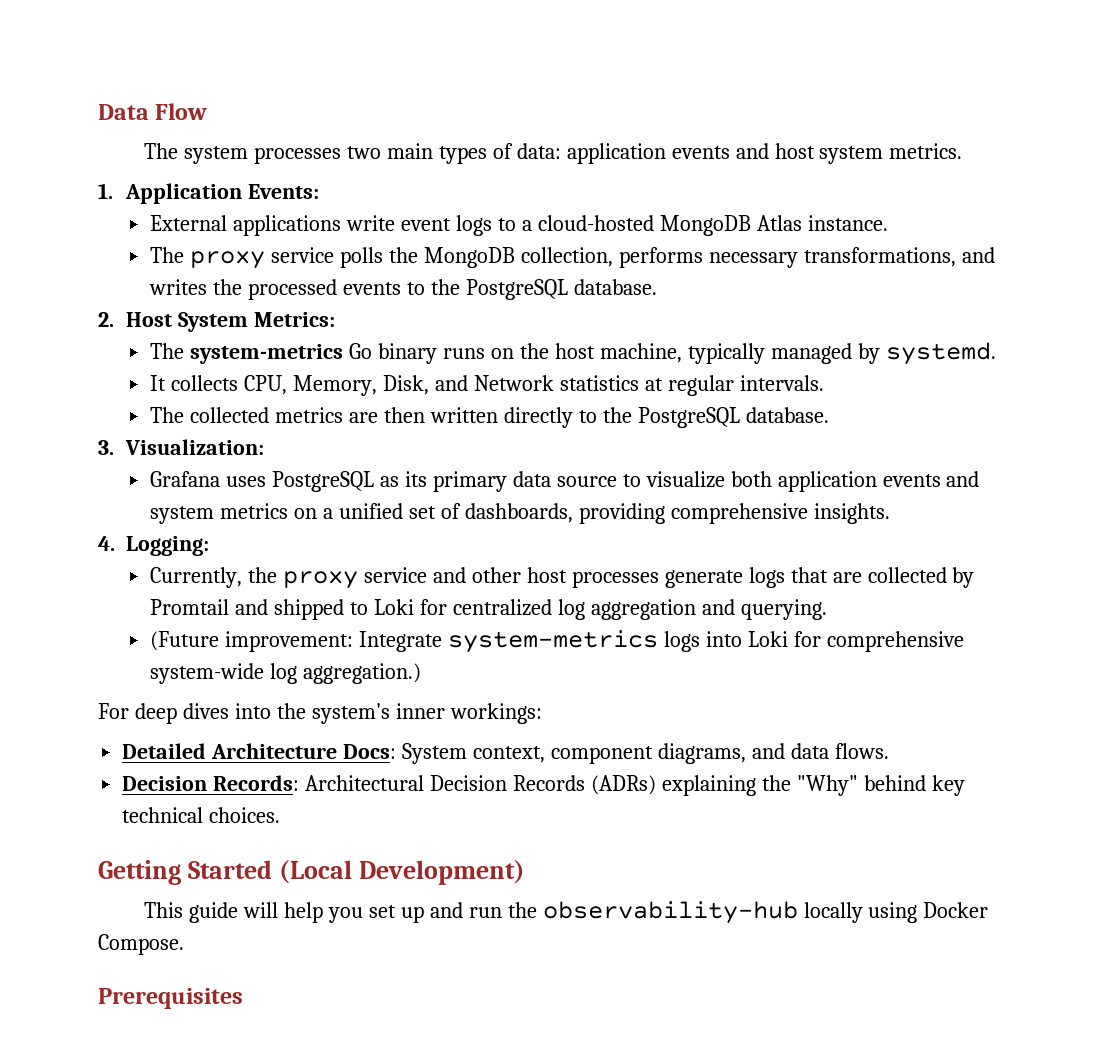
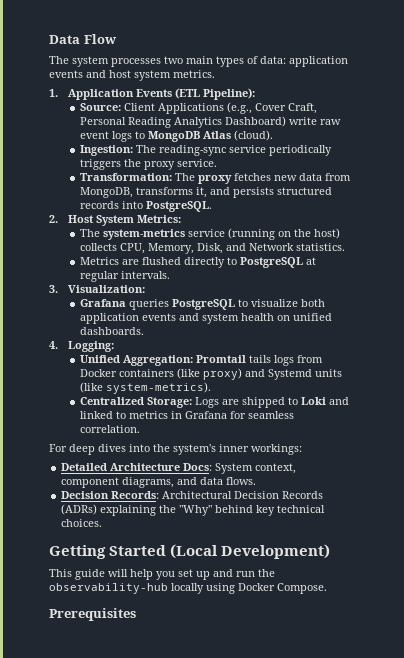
- 1. Application Events:
- External applications write event logs to a cloud-hosted MongoDB Atlas instance.
- The proxy service polls the MongoDB collection, performs necessary transformations, and writes the processed events to the PostgreSQL database.
+ 1. Application Events (ETL Pipeline):
+ Source: Client Applications (e.g., Cover Craft, Personal Reading Analytics Dashboard) write raw event logs to MongoDB Atlas (cloud).
+ Ingestion: The reading-sync service periodically triggers the proxy service.
+ Transformation: The proxy fetches new data from MongoDB, transforms it, and persists structured records into PostgreSQL.
- The system-metrics Go binary runs on the host machine, typically managed by systemd.
- It collects CPU, Memory, Disk, and Network statistics at regular intervals.
- The collected metrics are then written directly to the PostgreSQL database.
+ The system-metrics service (running on the host) collects CPU, Memory, Disk, and Network statistics.
+ Metrics are flushed directly to PostgreSQL at regular intervals.
  3. Visualization:
- Grafana uses PostgreSQL as its primary data source to visualize both application events and system metrics on a unified set of dashboards, providing comprehensive insights.
+ Grafana queries PostgreSQL to visualize both application events and system health on unified dashboards.
  4. Logging:
- Currently, the proxy service and other host processes generate logs that are collected by Promtail and shipped to Loki for centralized log aggregation and querying.
- (Future improvement: Integrate system-metrics logs into Loki for comprehensive system-wide log aggregation.)
+ Unified Aggregation: Promtail tails logs from Docker containers (like proxy) and Systemd units (like system-metrics).
+ Centralized Storage: Logs are shipped to Loki and linked to metrics in Grafana for seamless correlation.

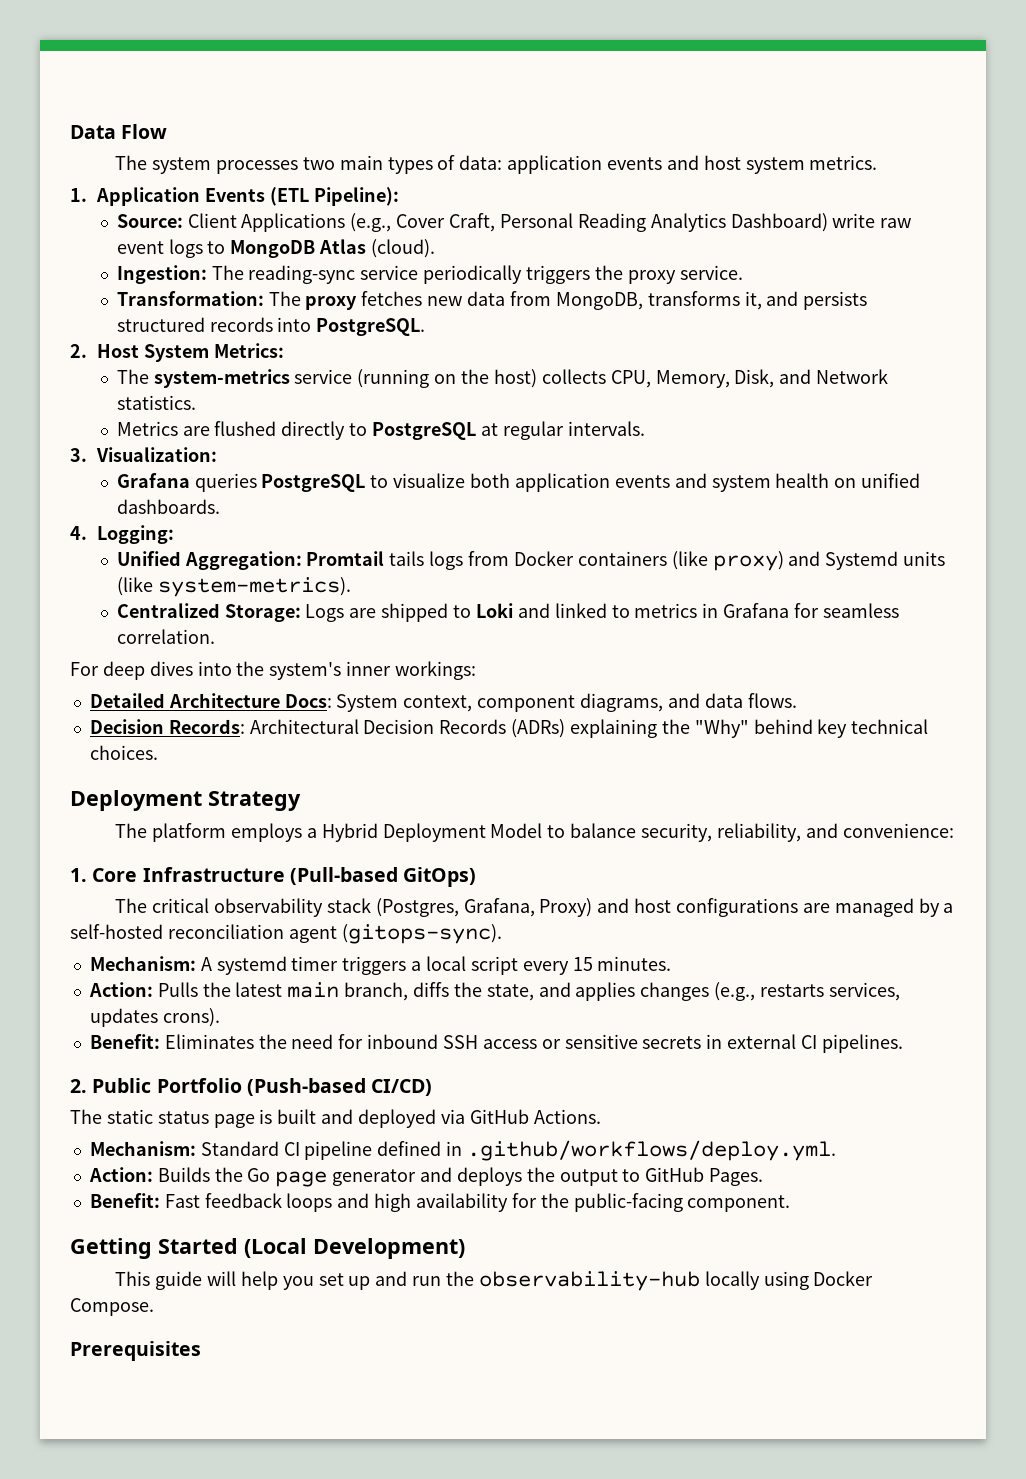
+ Deployment Strategy
+ The platform employs a Hybrid Deployment Model to balance security, reliability, and convenience:
+ 1. Core Infrastructure (Pull-based GitOps)
+ The critical observability stack (Postgres, Grafana, Proxy) and host configurations are managed by a self-hosted reconciliation agent (gitops-sync).
+ Mechanism: A systemd timer triggers a local script every 15 minutes.
+ Action: Pulls the latest main branch, diffs the state, and applies changes (e.g., restarts services, updates crons).
+ Benefit: Eliminates the need for inbound SSH access or sensitive secrets in external CI pipelines.
+ 2. Public Portfolio (Push-based CI/CD)
+ The static status page is built and deployed via GitHub Actions.
+ Mechanism: Standard CI pipeline defined in .github/workflows/deploy.yml.
+ Action: Builds the Go page generator and deploys the output to GitHub Pages.
+ Benefit: Fast feedback loops and high availability for the public-facing component.

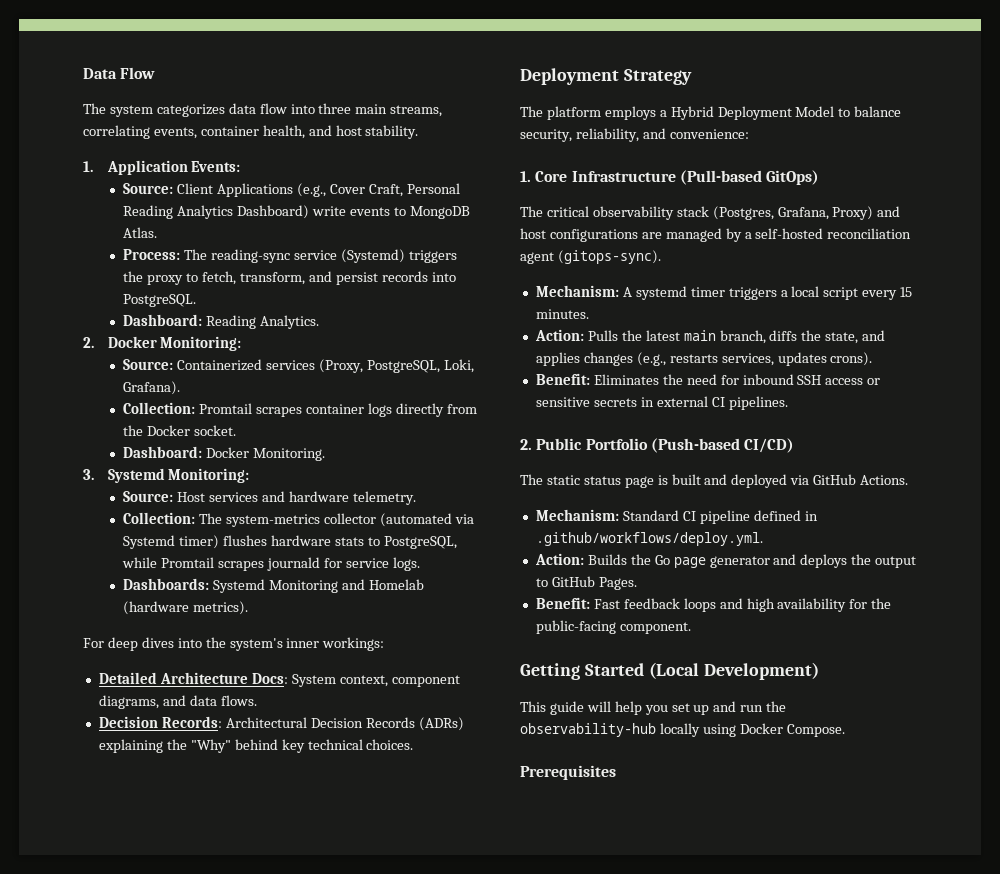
- The system processes two main types of data: application events and host system metrics.
+ The system categorizes data flow into three main streams, correlating events, container health, and host stability.
- 1. Application Events (ETL Pipeline):
+ 1. Application Events:
- Source: Client Applications (e.g., Cover Craft, Personal Reading Analytics Dashboard) write raw event logs to MongoDB Atlas (cloud).
- Ingestion: The reading-sync service periodically triggers the proxy service.
- Transformation: The proxy fetches new data from MongoDB, transforms it, and persists structured records into PostgreSQL.
- 2. Host System Metrics:
- The system-metrics service (running on the host) collects CPU, Memory, Disk, and Network statistics.
- Metrics are flushed directly to PostgreSQL at regular intervals.
- 3. Visualization:
- Grafana queries PostgreSQL to visualize both application events and system health on unified dashboards.
- 4. Logging:
- Unified Aggregation: Promtail tails logs from Docker containers (like proxy) and Systemd units (like system-metrics).
- Centralized Storage: Logs are shipped to Loki and linked to metrics in Grafana for seamless correlation.
+ Source: Client Applications (e.g., Cover Craft, Personal Reading Analytics Dashboard) write events to MongoDB Atlas.
+ Process: The reading-sync service (Systemd) triggers the proxy to fetch, transform, and persist records into PostgreSQL.
+ Dashboard: Reading Analytics.
+ 2. Docker Monitoring:
+ Source: Containerized services (Proxy, PostgreSQL, Loki, Grafana).
+ Collection: Promtail scrapes container logs directly from the Docker socket.
+ Dashboard: Docker Monitoring.
+ 3. Systemd Monitoring:
+ Source: Host services and hardware telemetry.
+ Collection: The system-metrics collector (automated via Systemd timer) flushes hardware stats to PostgreSQL, while Promtail scrapes journald for service logs.
+ Dashboards: Systemd Monitoring and Homelab (hardware metrics).

